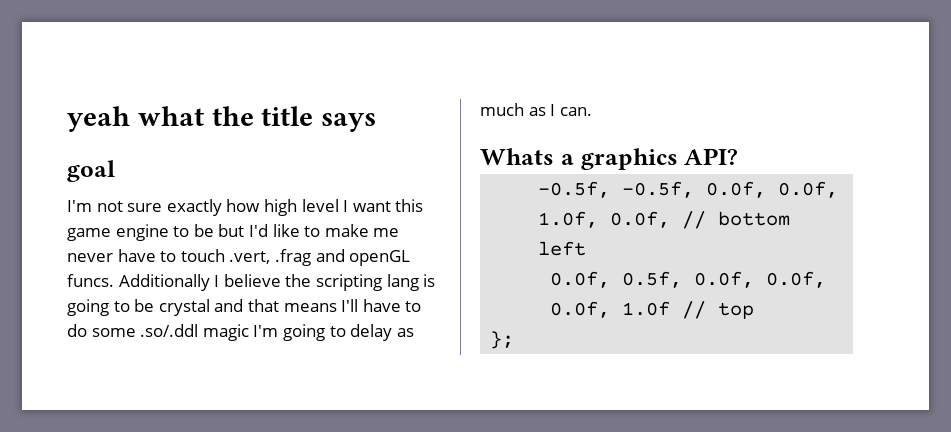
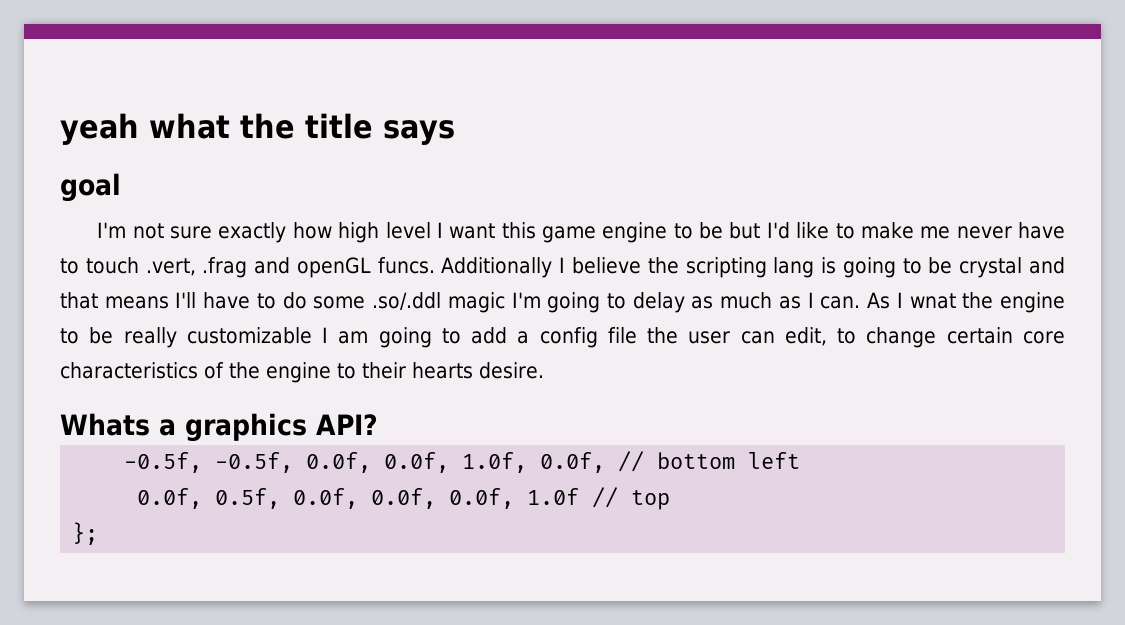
+ As I wnat the engine to be really customizable I am going to add a config file the user can edit, to change certain core characteristics of the engine to their hearts desire.

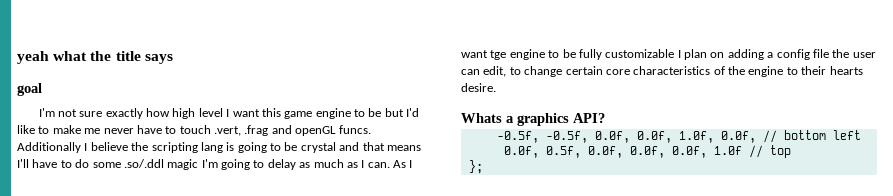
- As I wnat the engine to be really customizable I am going to add a config file the user can edit, to change certain core characteristics of the engine to their hearts desire.
+ As I want tge engine to be fully customizable I plan on adding a config file the user can edit, to change certain core characteristics of the engine to their hearts desire.

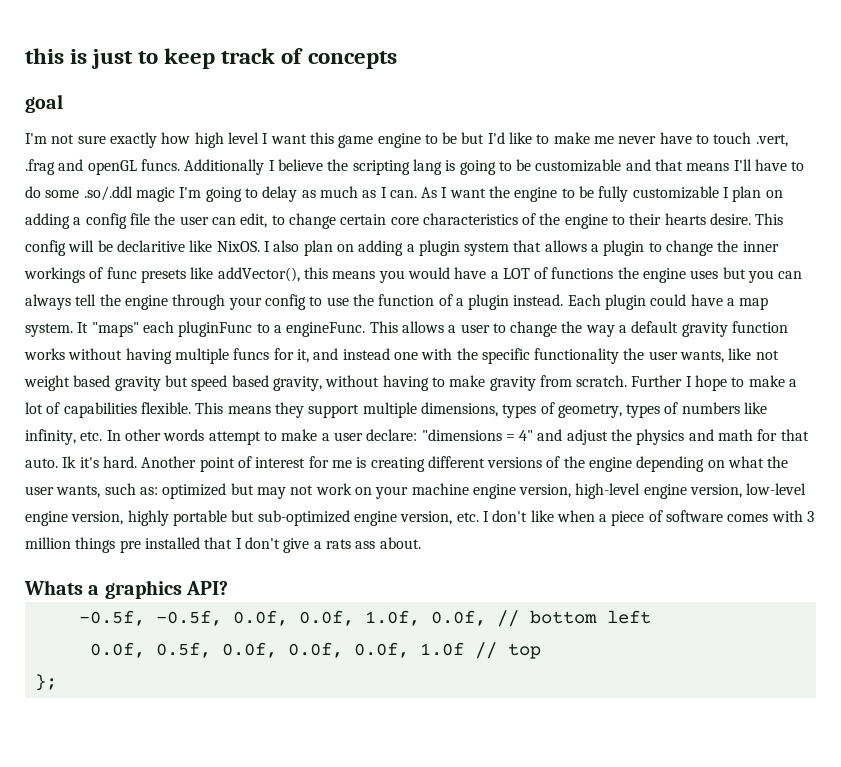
- yeah what the title says
+ this is just to keep track of concepts
- Additionally I believe the scripting lang is going to be crystal and that means I'll have to do some .so/.ddl magic I'm going to delay as much as I can.
+ Additionally I believe the scripting lang is going to be customizable and that means I'll have to do some .so/.ddl magic I'm going to delay as much as I can.
- As I want tge engine to be fully customizable I plan on adding a config file the user can edit, to change certain core characteristics of the engine to their hearts desire.
+ As I want the engine to be fully customizable I plan on adding a config file the user can edit, to change certain core characteristics of the engine to their hearts desire. This config will be declaritive like NixOS. I also plan on adding a plugin system that allows a plugin to change the inner workings of func presets like addVector(), this means you would have a LOT of functions the engine uses but you can always tell the engine through your config to use the function of a plugin instead. Each plugin could have a map system. It "maps" each pluginFunc to a engineFunc. This allows a user to change the way a default gravity function works without having multiple funcs for it, and instead one with the specific functionality the user wants, like not weight based gravity but speed based gravity, without having to make gravity from scratch. Further I hope to make a lot of capabilities flexible. This means they support multiple dimensions, types of geometry, types of numbers like infinity, etc. In other words attempt to make a user declare: "dimensions = 4" and adjust the physics and math for that auto. Ik it's hard. Another point of interest for me is creating different versions of the engine depending on what the user wants, such as: optimized but may not work on your machine engine version, high-level engine version, low-level engine version, highly portable but sub-optimized engine version, etc. I don't like when a piece of software comes with 3 million things pre installed that I don't give a rats ass about.

